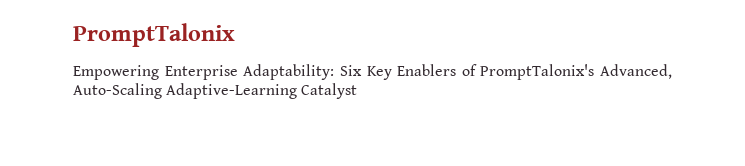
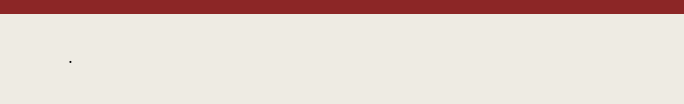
- PromptTalonix
- Empowering Enterprise Adaptability: Six Key Enablers of PromptTalonix's Advanced, Auto-Scaling Adaptive-Learning Catalyst
+ .

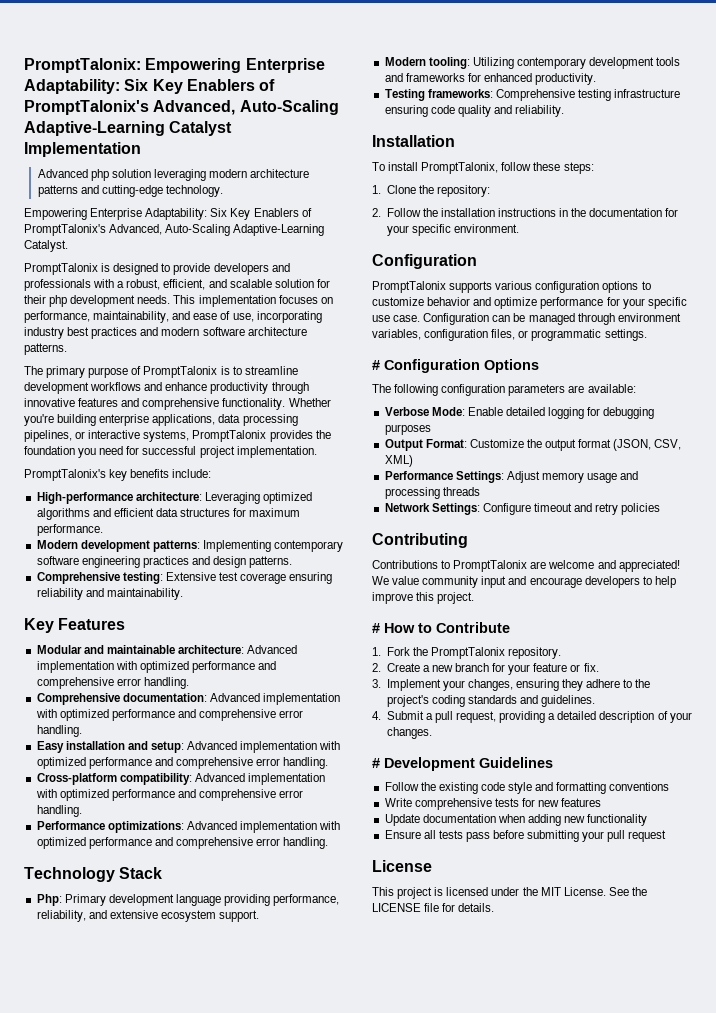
- .
+ PromptTalonix: Empowering Enterprise Adaptability: Six Key Enablers of PromptTalonix's Advanced, Auto-Scaling Adaptive-Learning Catalyst Implementation
+ Advanced php solution leveraging modern architecture patterns and cutting-edge technology.
+ Empowering Enterprise Adaptability: Six Key Enablers of PromptTalonix's Advanced, Auto-Scaling Adaptive-Learning Catalyst.
+ PromptTalonix is designed to provide developers and professionals with a robust, efficient, and scalable solution for their php development needs. This implementation focuses on performance, maintainability, and ease of use, incorporating industry best practices and modern software architecture patterns.
+ The primary purpose of PromptTalonix is to streamline development workflows and enhance productivity through innovative features and comprehensive functionality. Whether you're building enterprise applications, data processing pipelines, or interactive systems, PromptTalonix provides the foundation you need for successful project implementation.
+ PromptTalonix's key benefits include:
+ High-performance architecture: Leveraging optimized algorithms and efficient data structures for maximum performance.
+ Modern development patterns: Implementing contemporary software engineering practices and design patterns.
+ Comprehensive testing: Extensive test coverage ensuring reliability and maintainability.
+ Key Features
+ Modular and maintainable architecture: Advanced implementation with optimized performance and comprehensive error handling.
+ Comprehensive documentation: Advanced implementation with optimized performance and comprehensive error handling.
+ Easy installation and setup: Advanced implementation with optimized performance and comprehensive error handling.
+ Cross-platform compatibility: Advanced implementation with optimized performance and comprehensive error handling.
+ Performance optimizations: Advanced implementation with optimized performance and comprehensive error handling.
+ Technology Stack
+ Php: Primary development language providing performance, reliability, and extensive ecosystem support.
+ Modern tooling: Utilizing contemporary development tools and frameworks for enhanced productivity.
+ Testing frameworks: Comprehensive testing infrastructure ensuring code quality and reliability.
+ Installation
+ To install PromptTalonix, follow these steps:
+ 1. Clone the repository:
+ 2. Follow the installation instructions in the documentation for your specific environment.
+ Configuration
+ PromptTalonix supports various configuration options to customize behavior and optimize performance for your specific use case. Configuration can be managed through environment variables, configuration files, or programmatic settings.
+ # Configuration Options
+ The following configuration parameters are available:
+ Verbose Mode: Enable detailed logging for debugging purposes
+ Output Format: Customize the output format (JSON, CSV, XML)
+ Performance Settings: Adjust memory usage and processing threads
+ Network Settings: Configure timeout and retry policies
+ Contributing
+ Contributions to PromptTalonix are welcome and appreciated! We value community input and encourage developers to help improve this project.
+ # How to Contribute
+ 1. Fork the PromptTalonix repository.
+ 2. Create a new branch for your feature or fix.
+ 3. Implement your changes, ensuring they adhere to the project's coding standards and guidelines.
+ 4. Submit a pull request, providing a detailed description of your changes.
+ # Development Guidelines
+ Follow the existing code style and formatting conventions
+ Write comprehensive tests for new features
+ Update documentation when adding new functionality
+ Ensure all tests pass before submitting your pull request
+ License
+ This project is licensed under the MIT License. See the LICENSE file for details.

